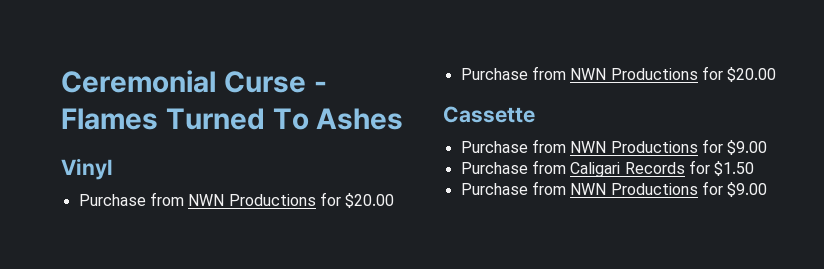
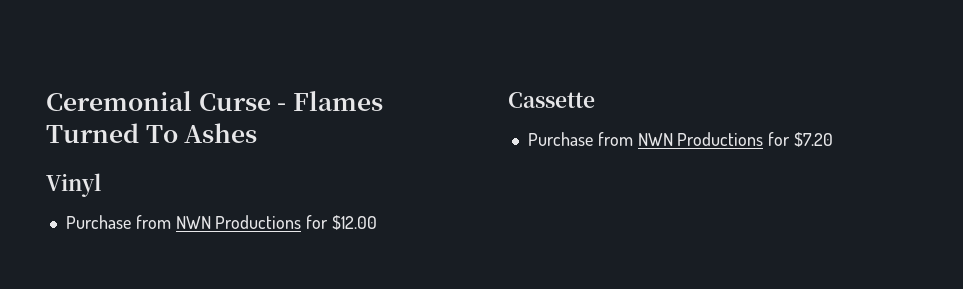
  Vinyl
- Purchase from NWN Productions for $20.00
- Purchase from NWN Productions for $20.00
+ Purchase from NWN Productions for $12.00
  Cassette
- Purchase from NWN Productions for $9.00
- Purchase from Caligari Records for $1.50
- Purchase from NWN Productions for $9.00
+ Purchase from NWN Productions for $7.20

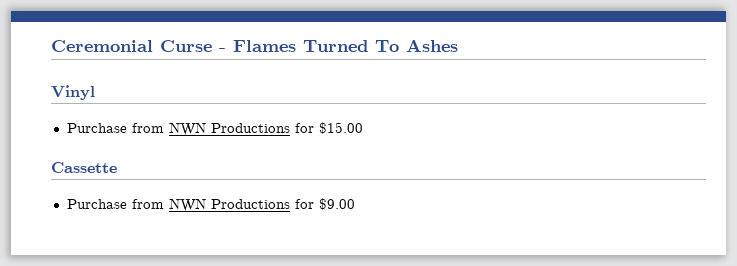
- Purchase from NWN Productions for $12.00
+ Purchase from NWN Productions for $15.00
- Purchase from NWN Productions for $7.20
+ Purchase from NWN Productions for $9.00

